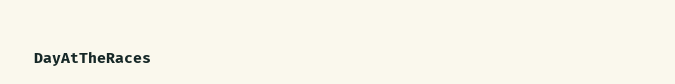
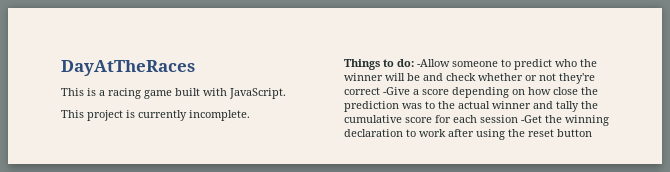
+ This is a racing game built with JavaScript.
+ This project is currently incomplete.
+ Things to do: -Allow someone to predict who the winner will be and check whether or not they're correct -Give a score depending on how close the prediction was to the actual winner and tally the cumulative score for each session -Get the winning declaration to work after using the reset button

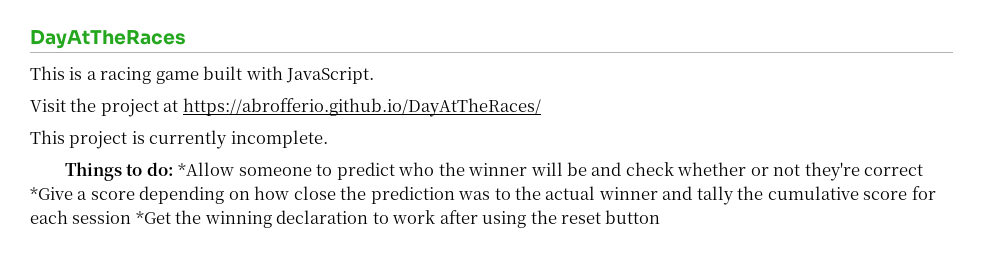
+ Visit the project at https://abrofferio.github.io/DayAtTheRaces/
- Things to do: -Allow someone to predict who the winner will be and check whether or not they're correct -Give a score depending on how close the prediction was to the actual winner and tally the cumulative score for each session -Get the winning declaration to work after using the reset button
+ Things to do: *Allow someone to predict who the winner will be and check whether or not they're correct *Give a score depending on how close the prediction was to the actual winner and tally the cumulative score for each session *Get the winning declaration to work after using the reset button

